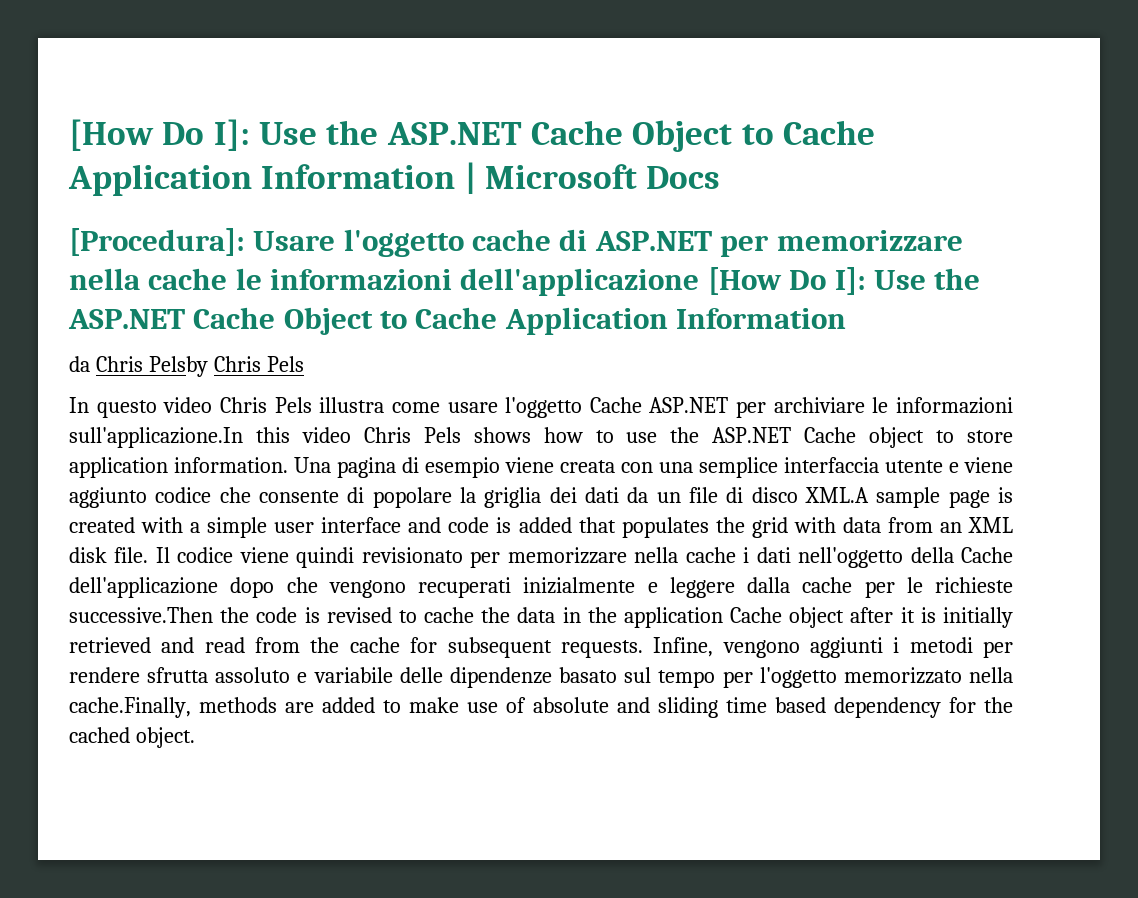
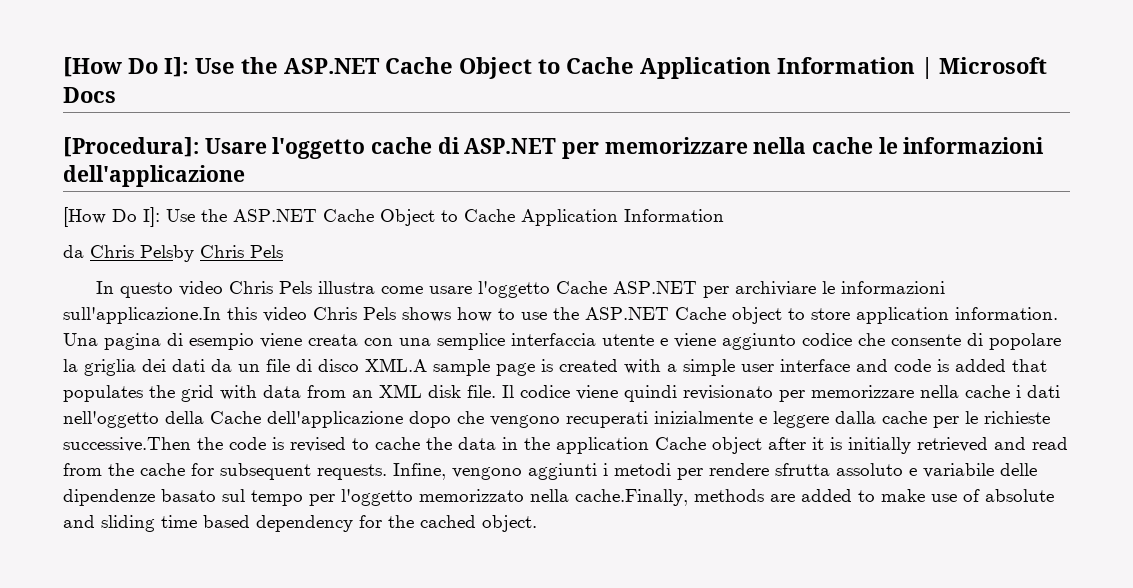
- [Procedura]: Usare l'oggetto cache di ASP.NET per memorizzare nella cache le informazioni dell'applicazione [How Do I]: Use the ASP.NET Cache Object to Cache Application Information
+ [Procedura]: Usare l'oggetto cache di ASP.NET per memorizzare nella cache le informazioni dell'applicazione
+ [How Do I]: Use the ASP.NET Cache Object to Cache Application Information

